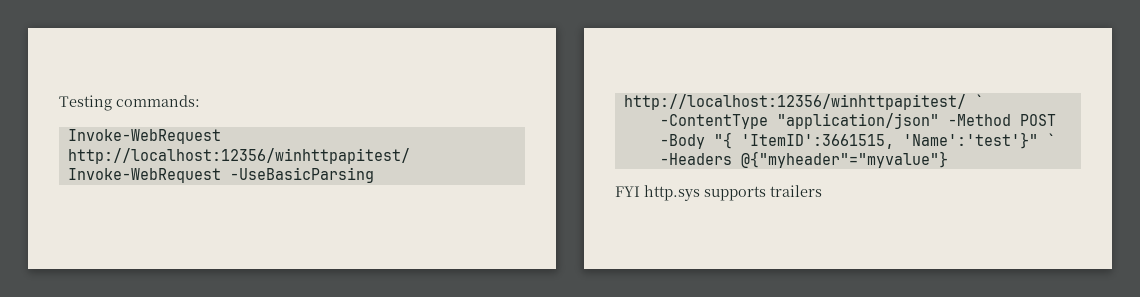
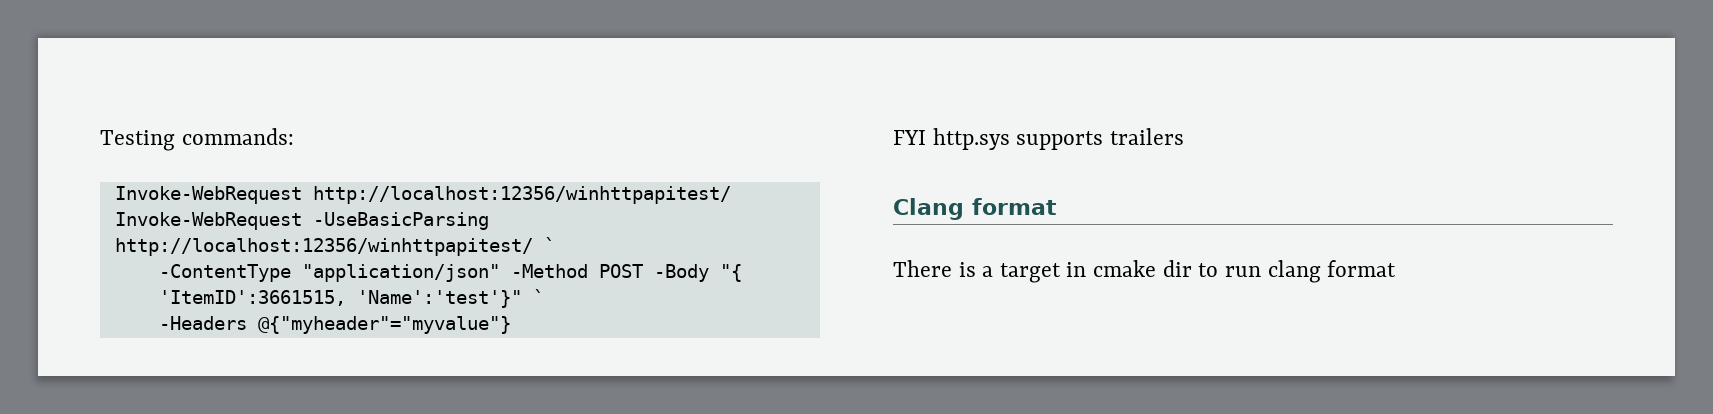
+ Clang format
+ There is a target in cmake dir to run clang format

